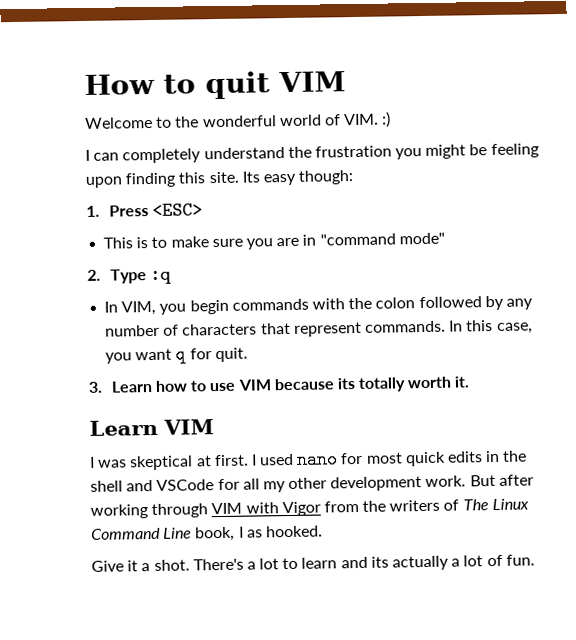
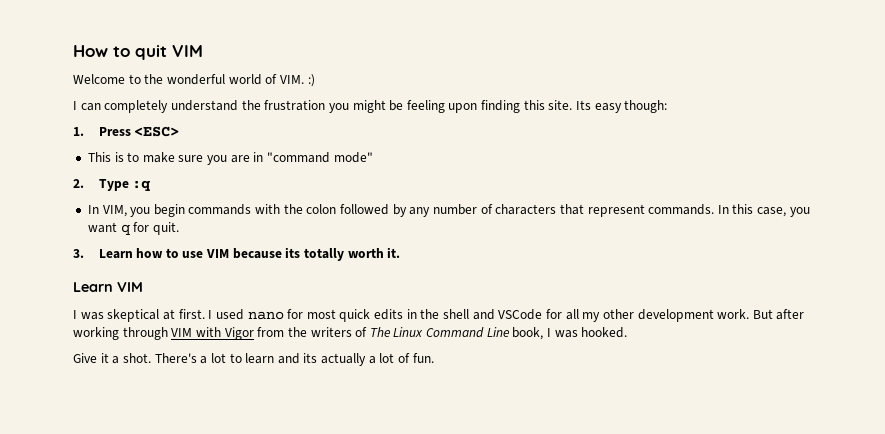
- But after working through VIM with Vigor from the writers of The Linux Command Line book, I as hooked.
+ But after working through VIM with Vigor from the writers of The Linux Command Line book, I was hooked.

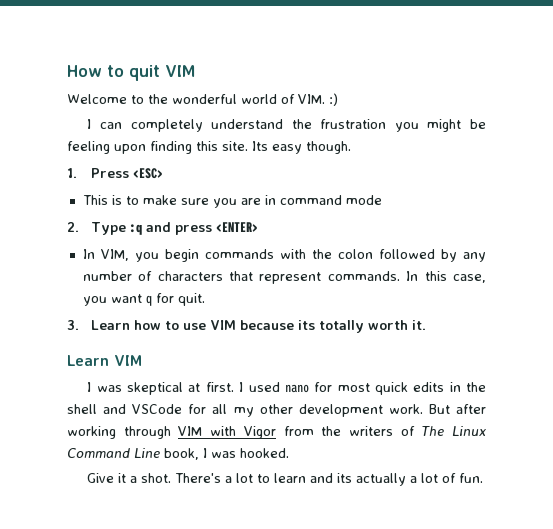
- Its easy though:
+ Its easy though.
- This is to make sure you are in "command mode"
+ This is to make sure you are in command mode
- 2. Type :q
+ 2. Type :q and press <ENTER>

